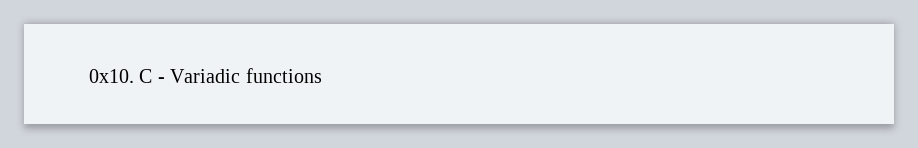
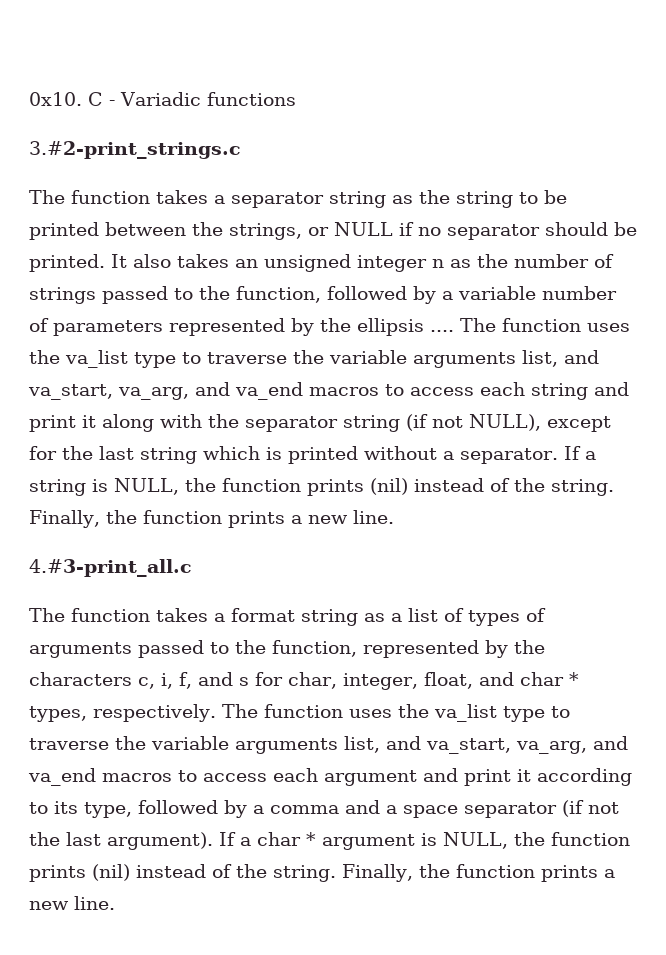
+ 3.#2-print_strings.c
+ The function takes a separator string as the string to be printed between the strings, or NULL if no separator should be printed. It also takes an unsigned integer n as the number of strings passed to the function, followed by a variable number of parameters represented by the ellipsis .... The function uses the va_list type to traverse the variable arguments list, and va_start, va_arg, and va_end macros to access each string and print it along with the separator string (if not NULL), except for the last string which is printed without a separator. If a string is NULL, the function prints (nil) instead of the string. Finally, the function prints a new line.
+ 4.#3-print_all.c
+ The function takes a format string as a list of types of arguments passed to the function, represented by the characters c, i, f, and s for char, integer, float, and char * types, respectively. The function uses the va_list type to traverse the variable arguments list, and va_start, va_arg, and va_end macros to access each argument and print it according to its type, followed by a comma and a space separator (if not the last argument). If a char * argument is NULL, the function prints (nil) instead of the string. Finally, the function prints a new line.

